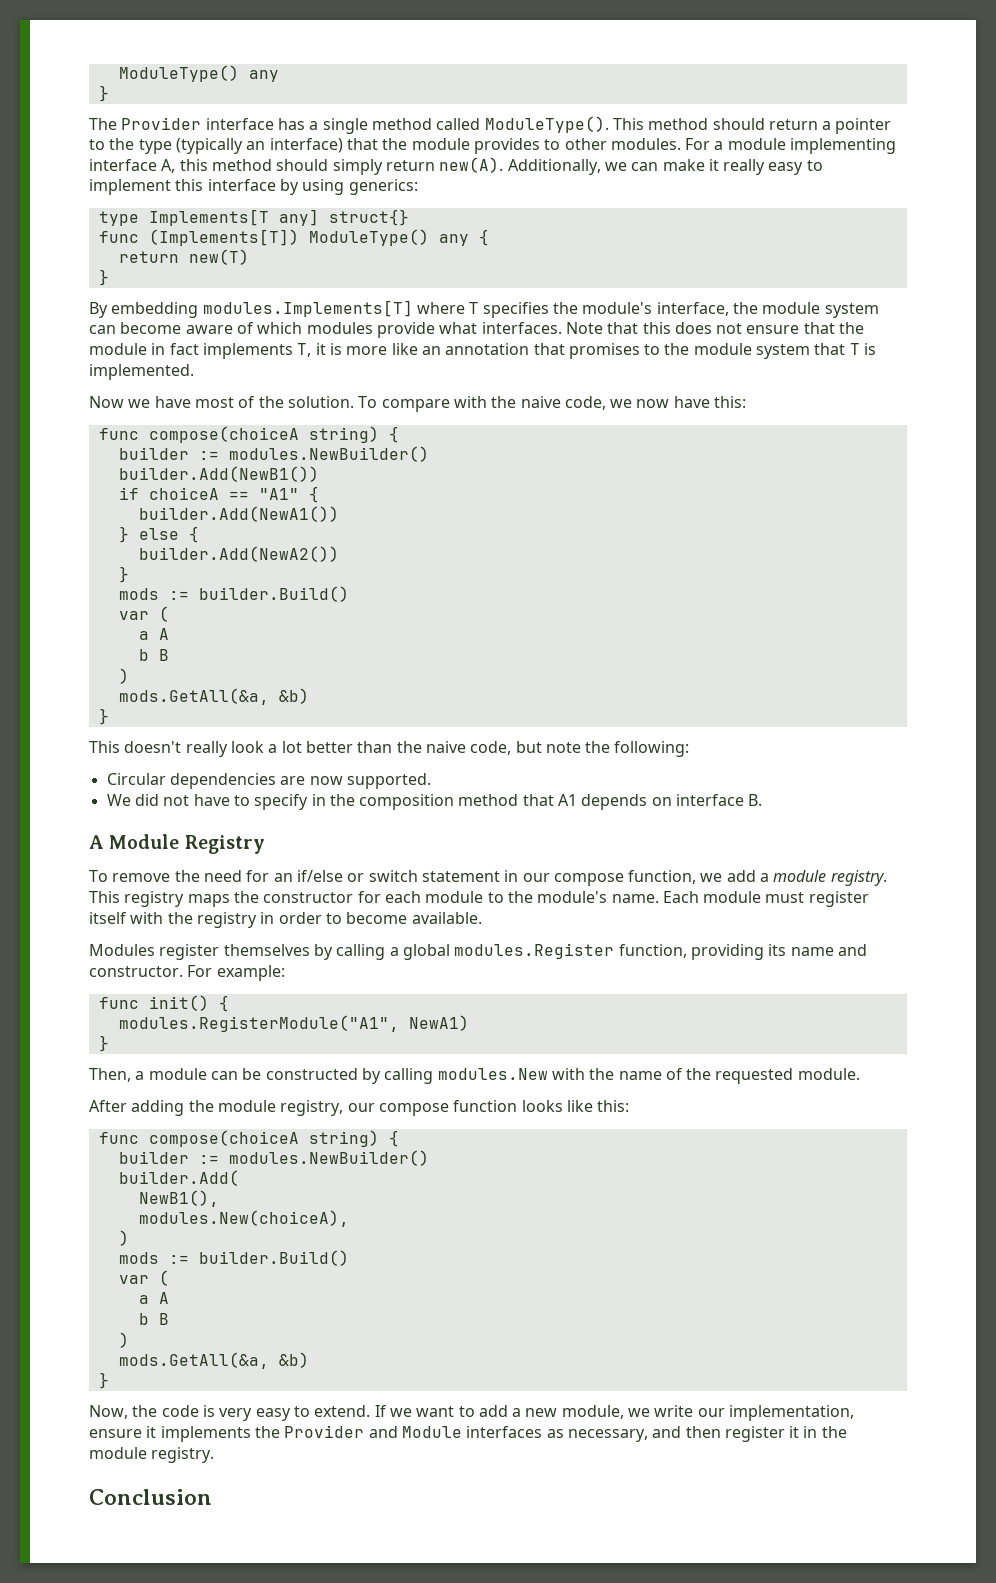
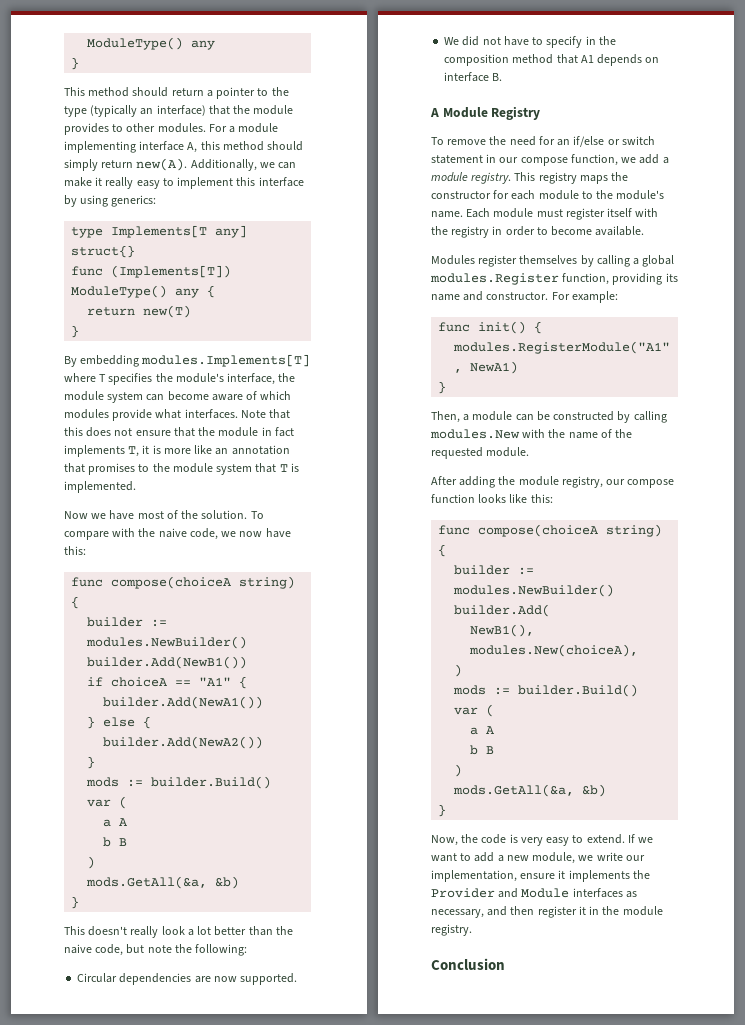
- The Provider interface has a single method called ModuleType().

